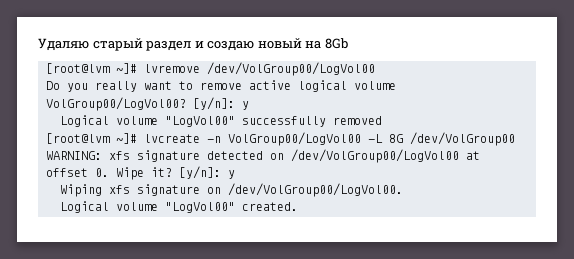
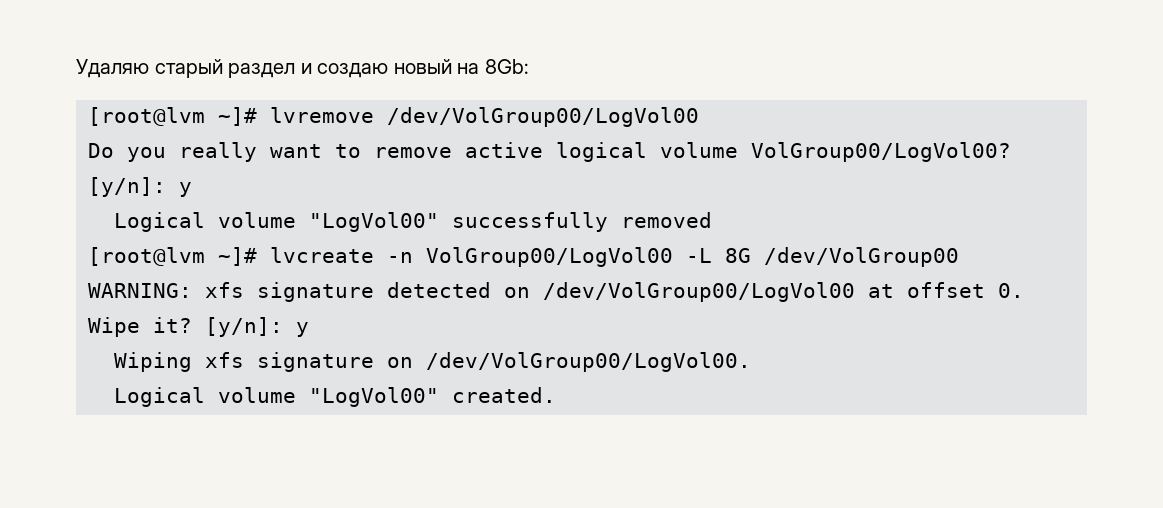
- Удаляю старый раздел и создаю новый на 8Gb
+ Удаляю старый раздел и создаю новый на 8Gb:

